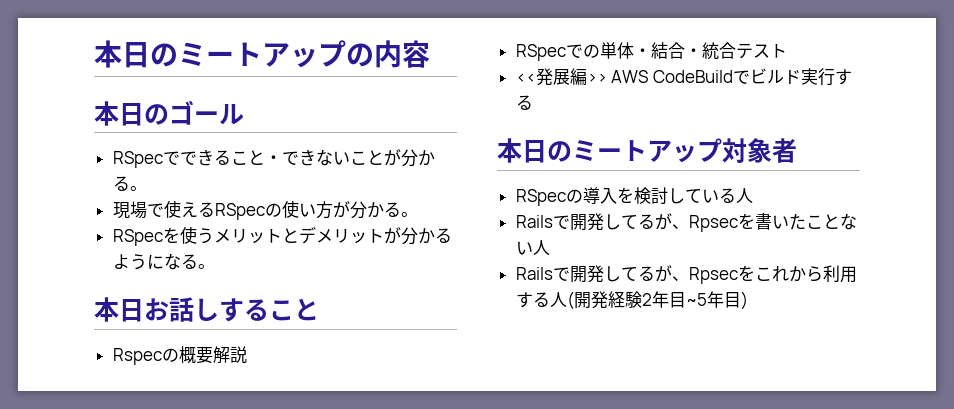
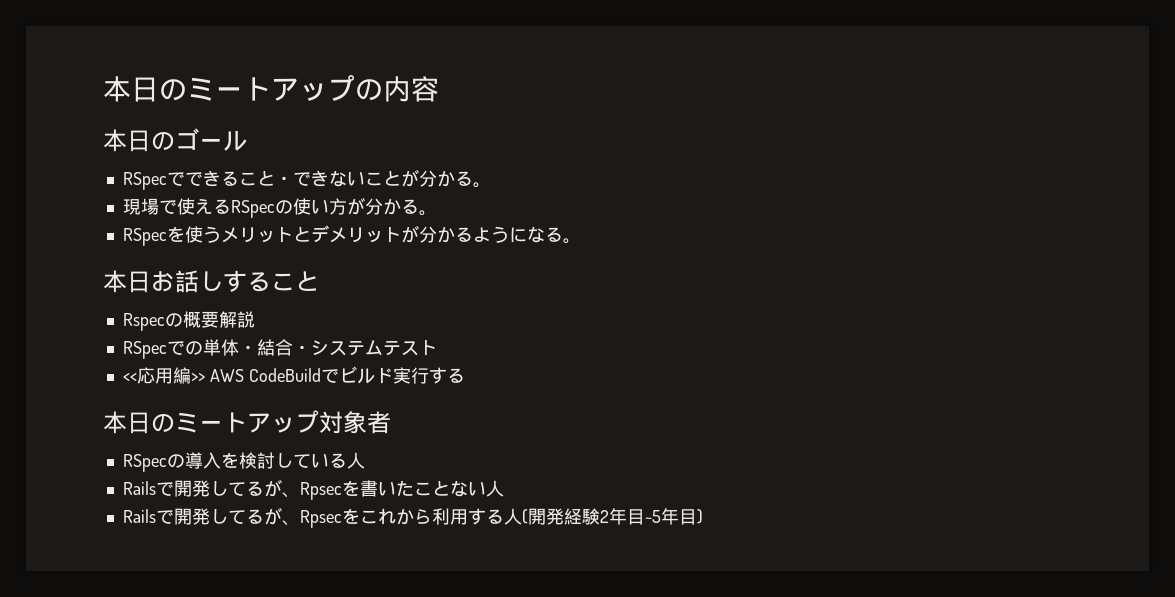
- RSpecでの単体・結合・統合テスト
+ RSpecでの単体・結合・システムテスト
- <<発展編>> AWS CodeBuildでビルド実行する
+ <<応用編>> AWS CodeBuildでビルド実行する

